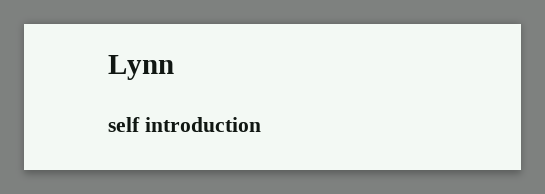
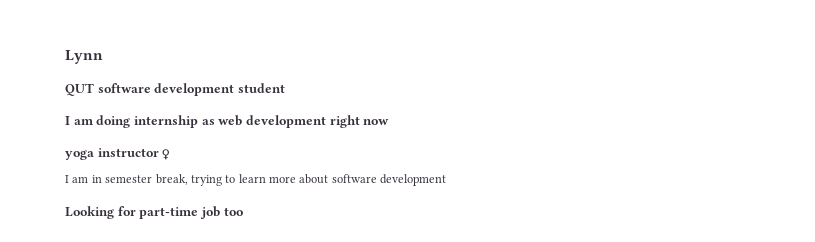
- self introduction
+ QUT software development student
+ I am doing internship as web development right now
+ yoga instructor ♀
+ I am in semester break, trying to learn more about software development
+ Looking for part-time job too

